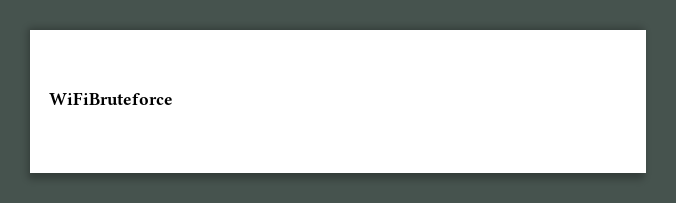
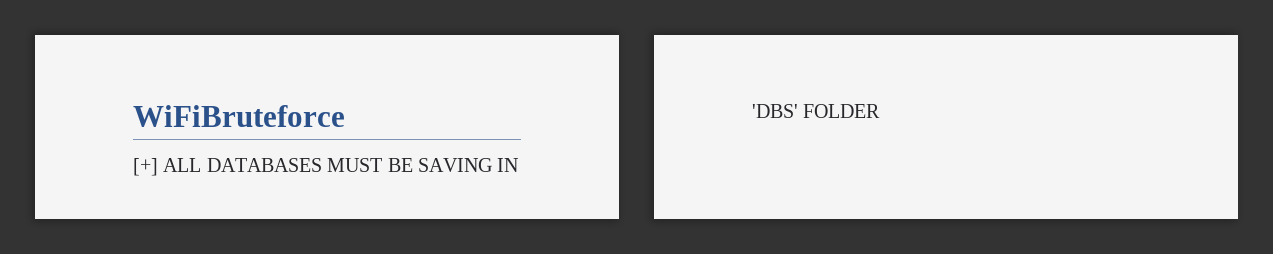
+ [+] ALL DATABASES MUST BE SAVING IN 'DBS' FOLDER

